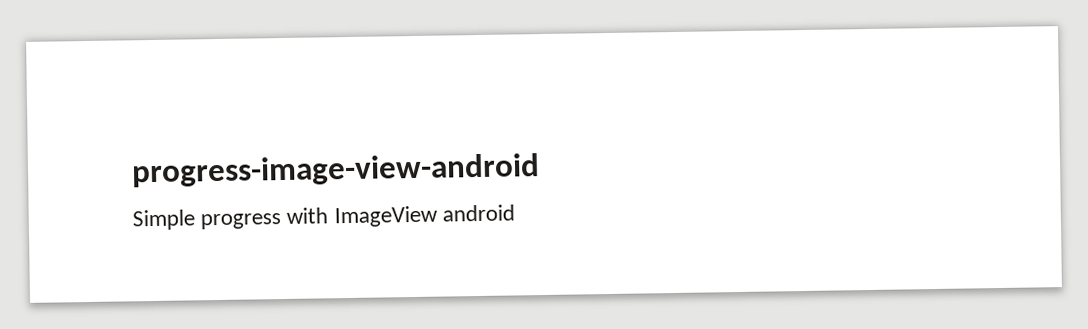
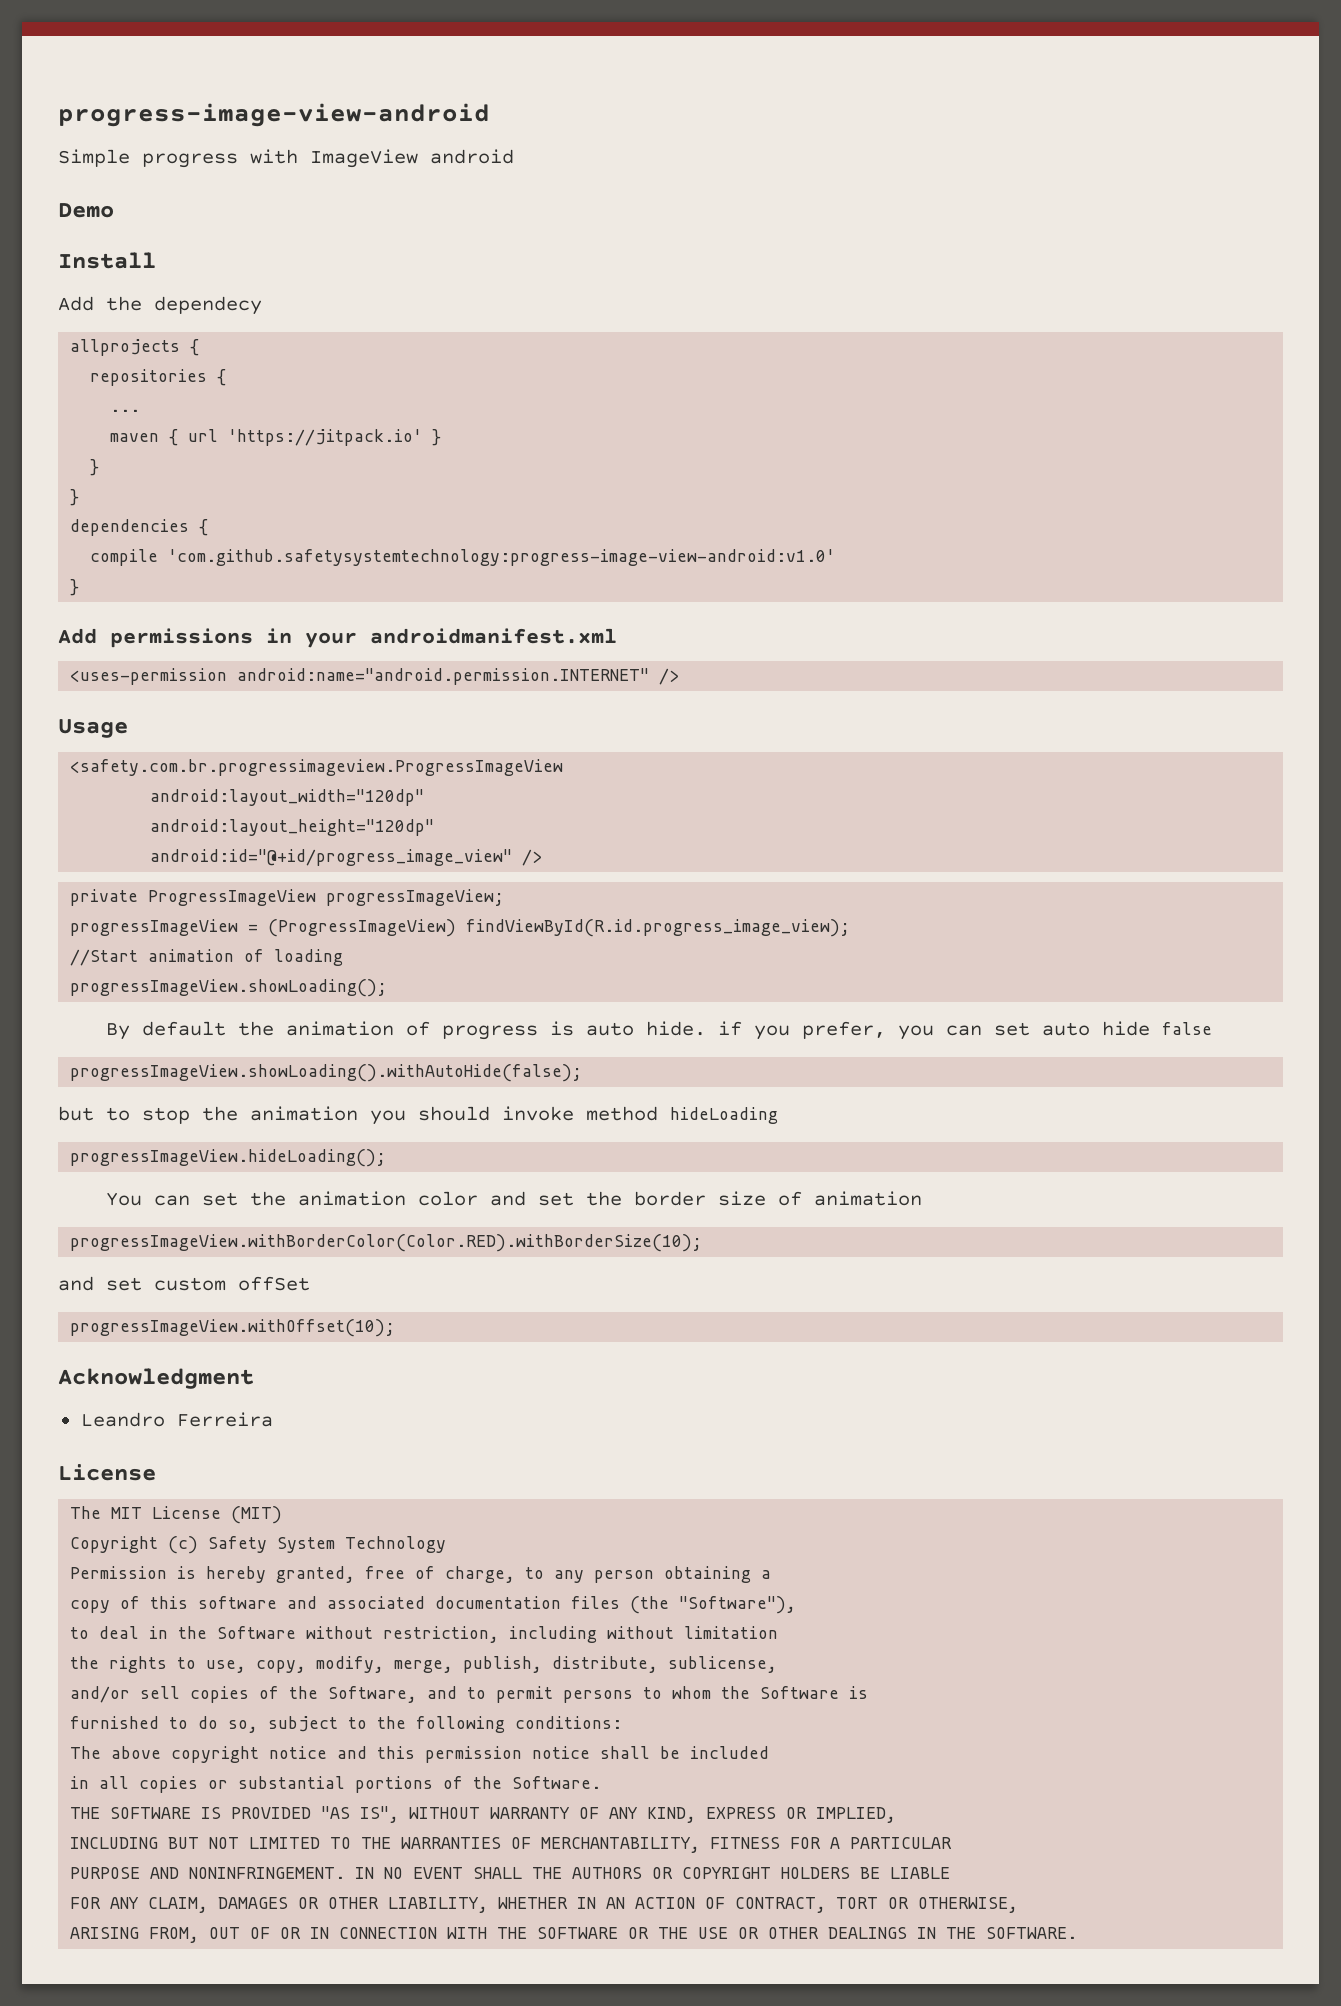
+ Demo
+ Install
+ Add the dependecy
+ allprojects {
+ repositories {
+ ...
+ maven { url 'https://jitpack.io' }
+ }
+ }
+ dependencies {
+ compile 'com.github.safetysystemtechnology:progress-image-view-android:v1.0'
+ }
+ Add permissions in your androidmanifest.xml
+ <uses-permission android:name="android.permission.INTERNET" />
+ Usage
+ <safety.com.br.progressimageview.ProgressImageView
+ android:layout_width="120dp"
+ android:layout_height="120dp"
+ android:id="@+id/progress_image_view" />
+ private ProgressImageView progressImageView;
+ progressImageView = (ProgressImageView) findViewById(R.id.progress_image_view);
+ //Start animation of loading
+ progressImageView.showLoading();
+ By default the animation of progress is auto hide. if you prefer, you can set auto hide false
+ progressImageView.showLoading().withAutoHide(false);
+ but to stop the animation you should invoke method hideLoading
+ progressImageView.hideLoading();
+ You can set the animation color and set the border size of animation
+ progressImageView.withBorderColor(Color.RED).withBorderSize(10);
+ and set custom offSet
+ progressImageView.withOffset(10);
+ Acknowledgment
+ Leandro Ferreira
+ License
+ The MIT License (MIT)
+ Copyright (c) Safety System Technology
+ Permission is hereby granted, free of charge, to any person obtaining a
+ copy of this software and associated documentation files (the "Software"),
+ to deal in the Software without restriction, including without limitation
+ the rights to use, copy, modify, merge, publish, distribute, sublicense,
+ and/or sell copies of the Software, and to permit persons to whom the Software is
+ furnished to do so, subject to the following conditions:
+ The above copyright notice and this permission notice shall be included
+ in all copies or substantial portions of the Software.
+ THE SOFTWARE IS PROVIDED "AS IS", WITHOUT WARRANTY OF ANY KIND, EXPRESS OR IMPLIED,
+ INCLUDING BUT NOT LIMITED TO THE WARRANTIES OF MERCHANTABILITY, FITNESS FOR A PARTICULAR
+ PURPOSE AND NONINFRINGEMENT. IN NO EVENT SHALL THE AUTHORS OR COPYRIGHT HOLDERS BE LIABLE
+ FOR ANY CLAIM, DAMAGES OR OTHER LIABILITY, WHETHER IN AN ACTION OF CONTRACT, TORT OR OTHERWISE,
+ ARISING FROM, OUT OF OR IN CONNECTION WITH THE SOFTWARE OR THE USE OR OTHER DEALINGS IN THE SOFTWARE.

